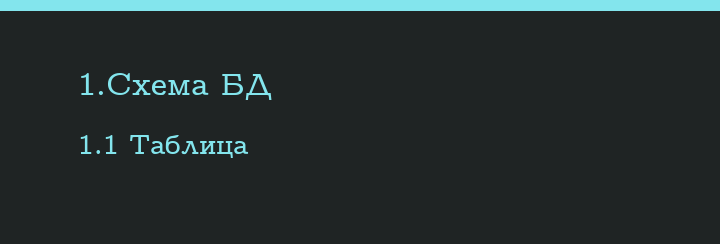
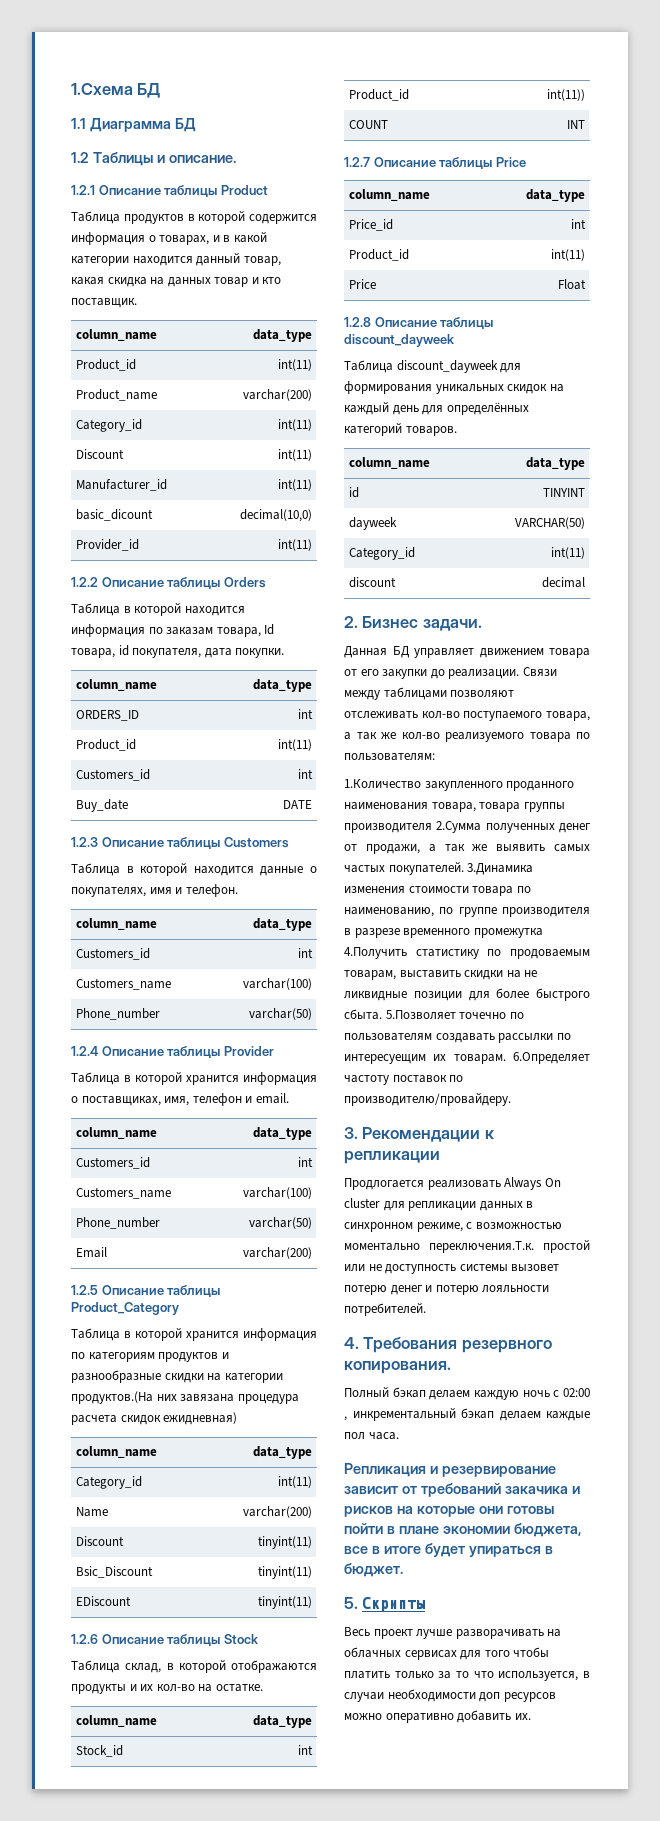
- 1.1 Таблица
+ 1.1 Диаграмма БД
+ 1.2 Таблицы и описание.
+ 1.2.1 Описание таблицы Product
+ Таблица продуктов в которой содержится информация о товарах, и в какой категории находится данный товар, какая скидка на данных товар и кто поставщик.
+ column_name | data_type
+ Product_id | int(11)
+ Product_name | varchar(200)
+ Category_id | int(11)
+ Discount | int(11)
+ Manufacturer_id | int(11)
+ basic_dicount | decimal(10,0)
+ Provider_id | int(11)
+ 1.2.2 Описание таблицы Orders
+ Таблица в которой находится информация по заказам товара, Id товара, id покупателя, дата покупки.
+ column_name | data_type
+ ORDERS_ID | int
+ Product_id | int(11)
+ Customers_id | int
+ Buy_date | DATE
+ 1.2.3 Описание таблицы Customers
+ Таблица в которой находится данные о покупателях, имя и телефон.
+ column_name | data_type
+ Customers_id | int
+ Customers_name | varchar(100)
+ Phone_number | varchar(50)
+ 1.2.4 Описание таблицы Provider
+ Таблица в которой хранится информация о поставщиках, имя, телефон и email.
+ column_name | data_type
+ Customers_id | int
+ Customers_name | varchar(100)
+ Phone_number | varchar(50)
+ Email | varchar(200)
+ 1.2.5 Описание таблицы Product_Category
+ Таблица в которой хранится информация по категориям продуктов и разнообразные скидки на категории продуктов.(На них завязана процедура расчета скидок ежидневная)
+ column_name | data_type
+ Category_id | int(11)
+ Name | varchar(200)
+ Discount | tinyint(11)
+ Bsic_Discount | tinyint(11)
+ EDiscount | tinyint(11)
+ 1.2.6 Описание таблицы Stock
+ Таблица склад, в которой отображаются продукты и их кол-во на остатке.
+ column_name | data_type
+ Stock_id | int
+ Product_id | int(11))
+ COUNT | INT
+ 1.2.7 Описание таблицы Price
+ column_name | data_type
+ Price_id | int
+ Product_id | int(11)
+ Price | Float
+ 1.2.8 Описание таблицы discount_dayweek
+ Таблица discount_dayweek для формирования уникальных скидок на каждый день для определённых категорий товаров.
+ column_name | data_type
+ id | TINYINT
+ dayweek | VARCHAR(50)
+ Category_id | int(11)
+ discount | decimal
+ 2. Бизнес задачи.
+ Данная БД управляет движением товара от его закупки до реализации. Связи между таблицами позволяют отслеживать кол-во поступаемого товара, а так же кол-во реализуемого товара по пользователям:
+ 1.Количество закупленного проданного наименования товара, товара группы производителя 2.Сумма полученных денег от продажи, а так же выявить самых частых покупателей. 3.Динамика изменения стоимости товара по наименованию, по группе производителя в разрезе временного промежутка 4.Получить статистику по продоваемым товарам, выставить скидки на не ликвидные позиции для более быстрого сбыта. 5.Позволяет точечно по пользователям создавать рассылки по интересуещим их товарам. 6.Определяет частоту поставок по производителю/провайдеру.
+ 3. Рекомендации к репликации
+ Продлогается реализовать Always On cluster для репликации данных в синхронном режиме, с возможностью моментально переключения.Т.к. простой или не доступность системы вызовет потерю денег и потерю лояльности потребителей.
+ 4. Требования резервного копирования.
+ Полный бэкап делаем каждую ночь с 02:00 , инкрементальный бэкап делаем каждые пол часа.
+ Репликация и резервирование зависит от требований закачика и рисков на которые они готовы пойти в плане экономии бюджета, все в итоге будет упираться в бюджет.
+ 5. Скрипты
+ Весь проект лучше разворачивать на облачных сервисах для того чтобы платить только за то что используется, в случаи необходимости доп ресурсов можно оперативно добавить их.

